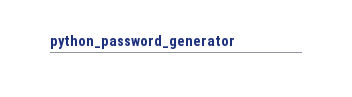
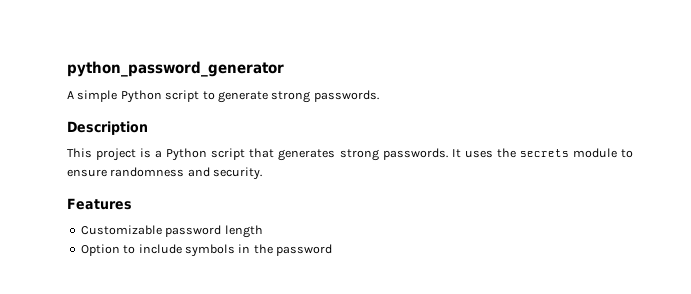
+ A simple Python script to generate strong passwords.
+ Description
+ This project is a Python script that generates strong passwords. It uses the secrets module to ensure randomness and security.
+ Features
+ Customizable password length
+ Option to include symbols in the password

